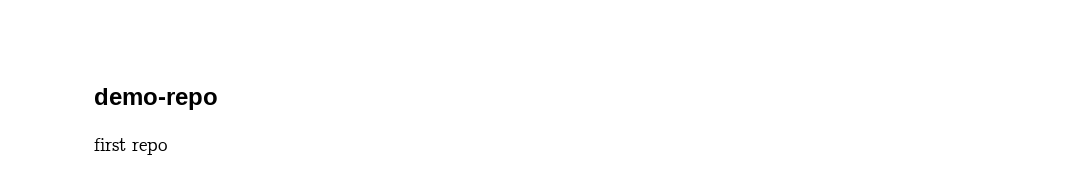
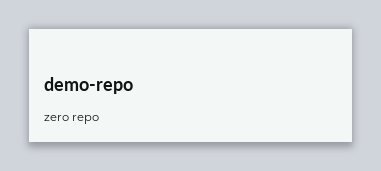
- first repo
+ zero repo

